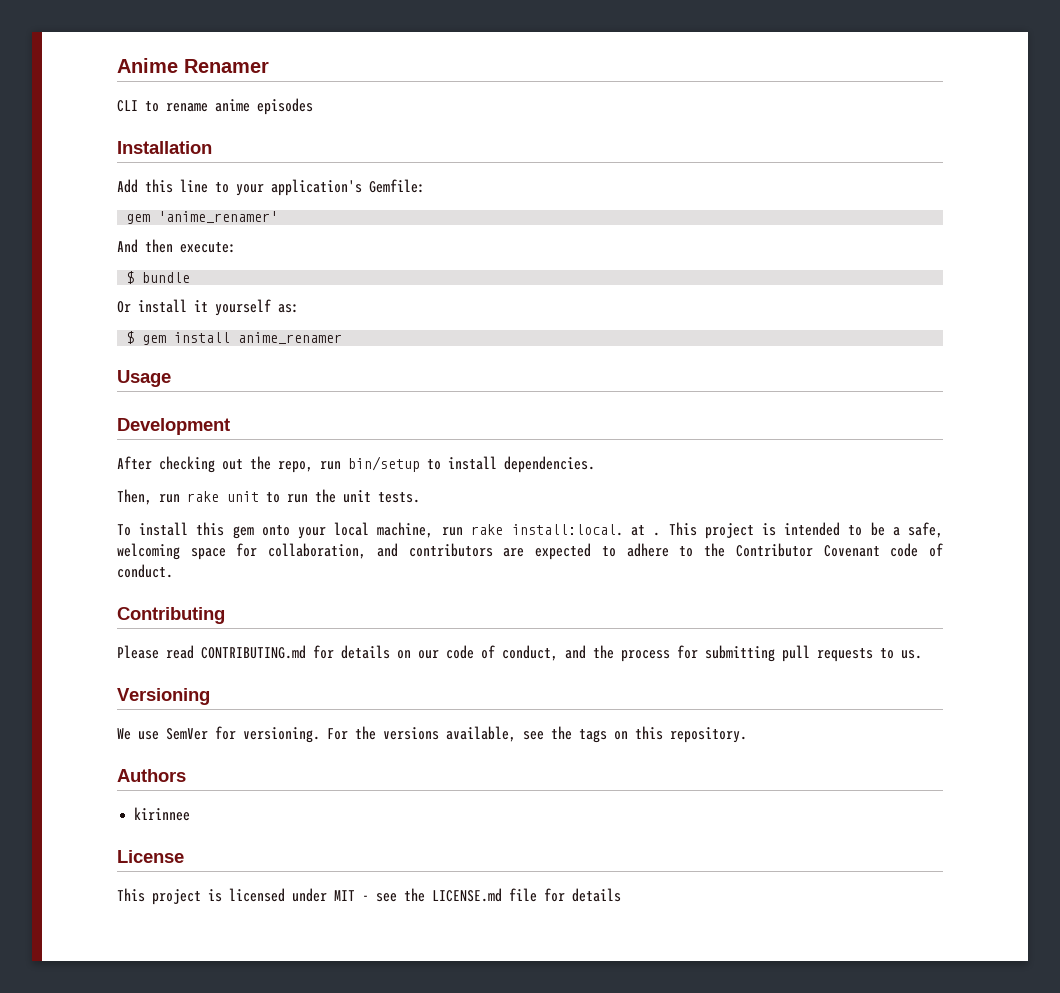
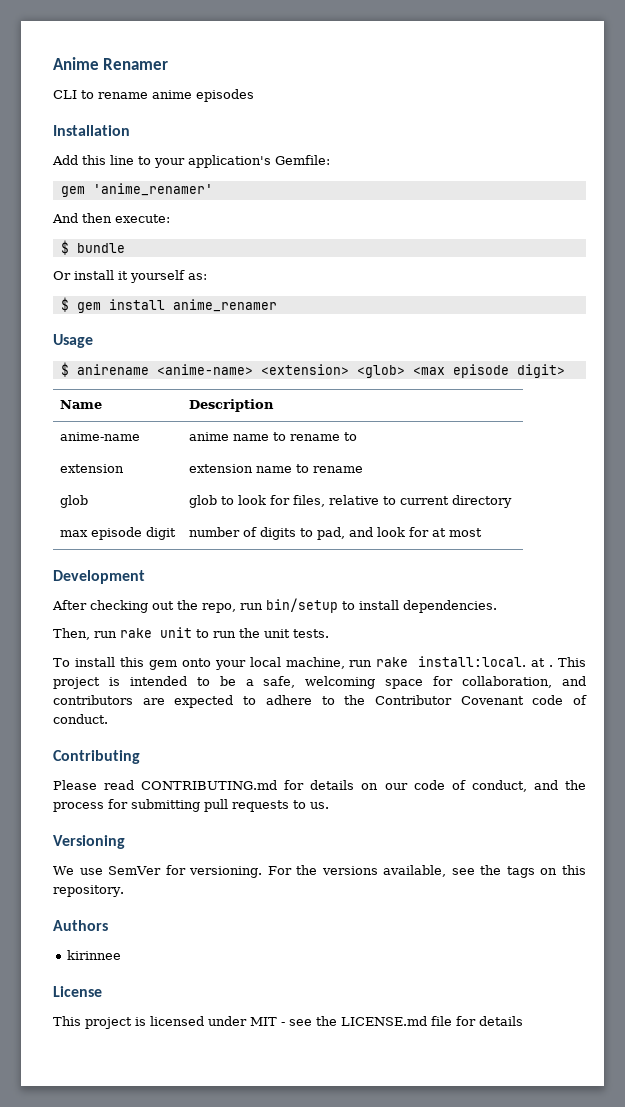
+ $ anirename <anime-name> <extension> <glob> <max episode digit>
+ Name | Description
+ anime-name | anime name to rename to
+ extension | extension name to rename
+ glob | glob to look for files, relative to current directory
+ max episode digit | number of digits to pad, and look for at most

